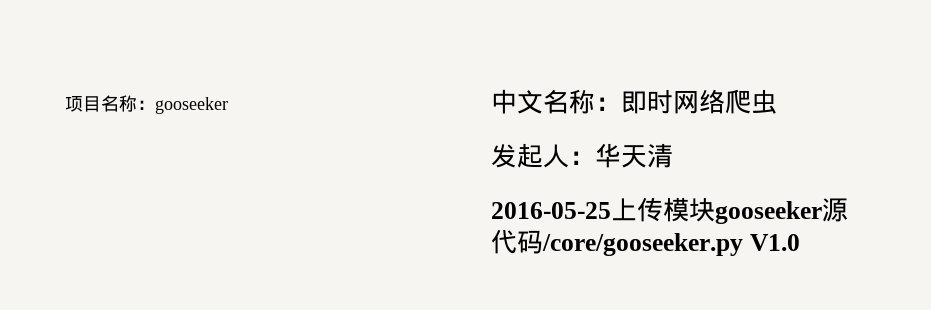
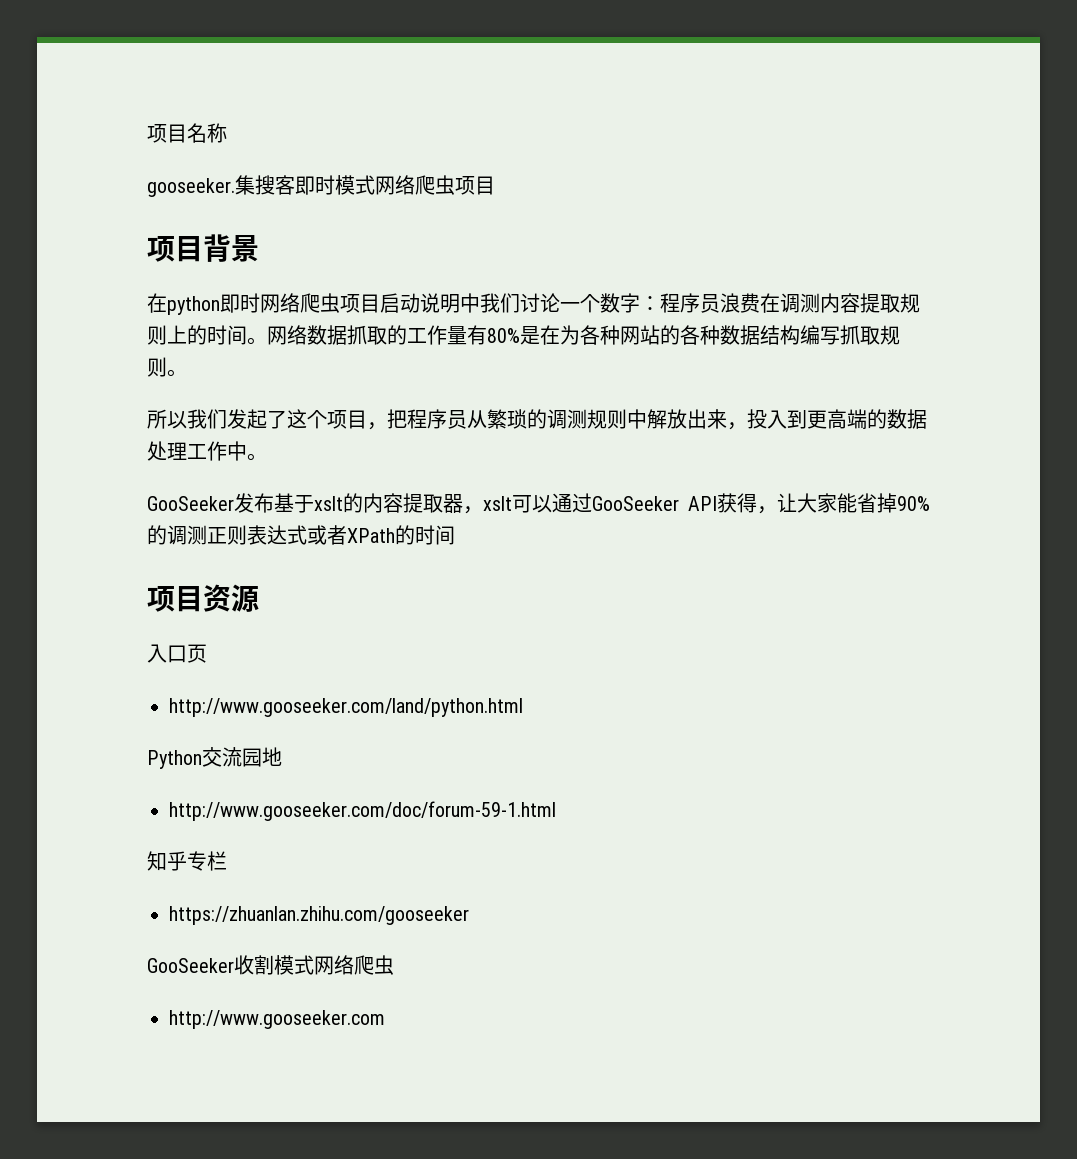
- 项目名称：gooseeker
- 中文名称：即时网络爬虫
- 发起人：华天清
- 2016-05-25上传模块gooseeker源代码/core/gooseeker.py V1.0
+ 项目名称
+ gooseeker.集搜客即时模式网络爬虫项目
+ 项目背景
+ 在python即时网络爬虫项目启动说明中我们讨论一个数字：程序员浪费在调测内容提取规则上的时间。网络数据抓取的工作量有80%是在为各种网站的各种数据结构编写抓取规则。
+ 所以我们发起了这个项目，把程序员从繁琐的调测规则中解放出来，投入到更高端的数据处理工作中。
+ GooSeeker发布基于xslt的内容提取器，xslt可以通过GooSeeker API获得，让大家能省掉90%的调测正则表达式或者XPath的时间
+ 项目资源
+ 入口页
+ http://www.gooseeker.com/land/python.html
+ Python交流园地
+ http://www.gooseeker.com/doc/forum-59-1.html
+ 知乎专栏
+ https://zhuanlan.zhihu.com/gooseeker
+ GooSeeker收割模式网络爬虫
+ http://www.gooseeker.com

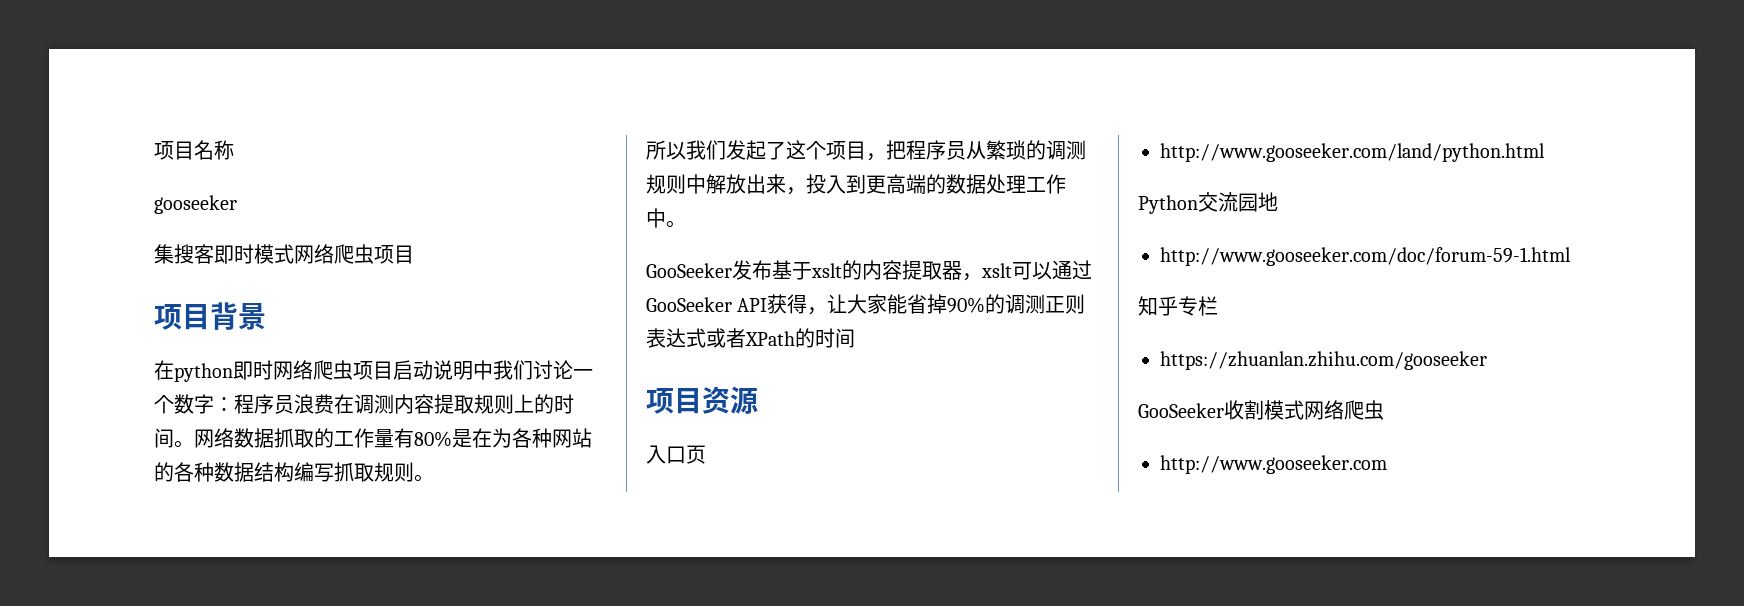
- gooseeker.集搜客即时模式网络爬虫项目
+ gooseeker
+ 集搜客即时模式网络爬虫项目

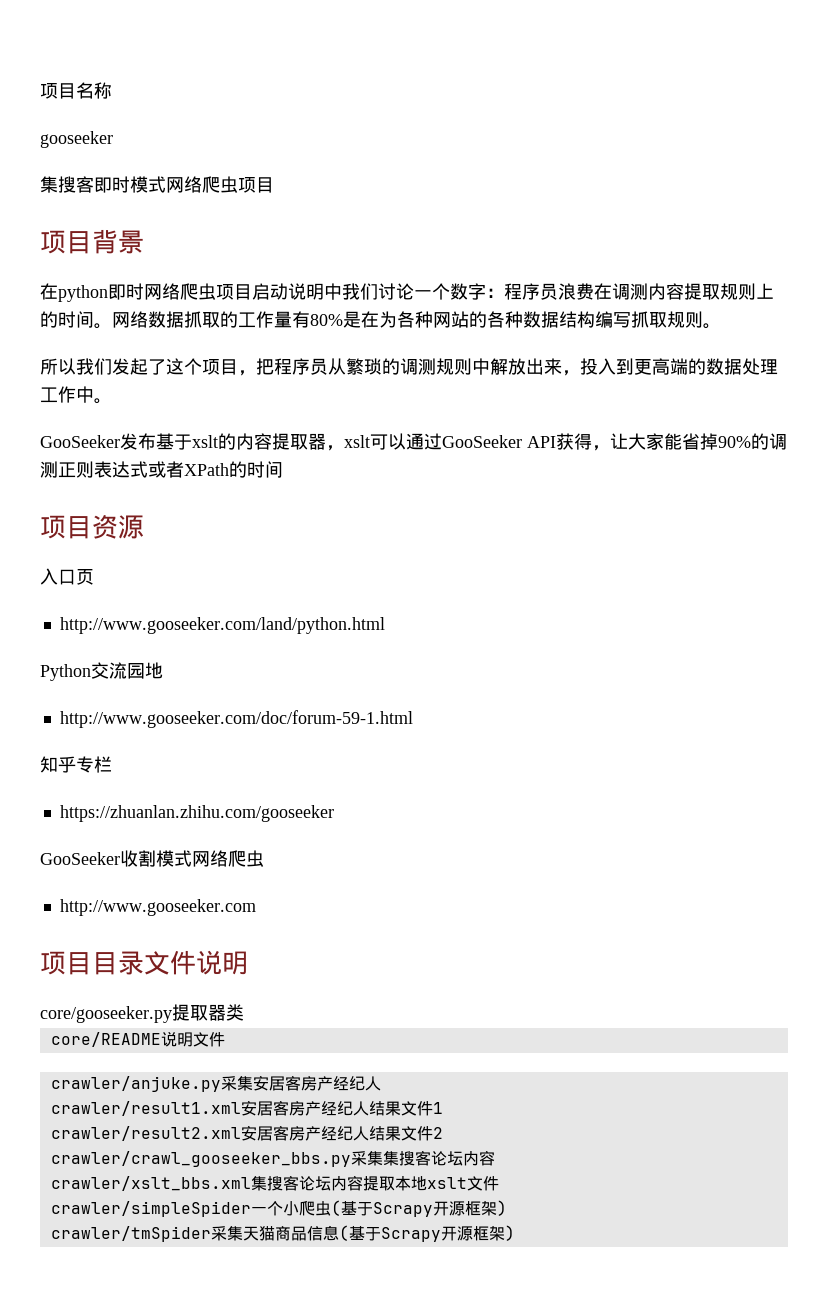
+ 项目目录文件说明
+ core/gooseeker.py提取器类
+ core/README说明文件
+ crawler/anjuke.py采集安居客房产经纪人
+ crawler/result1.xml安居客房产经纪人结果文件1
+ crawler/result2.xml安居客房产经纪人结果文件2
+ crawler/crawl_gooseeker_bbs.py采集集搜客论坛内容
+ crawler/xslt_bbs.xml集搜客论坛内容提取本地xslt文件
+ crawler/simpleSpider一个小爬虫(基于Scrapy开源框架)
+ crawler/tmSpider采集天猫商品信息(基于Scrapy开源框架)

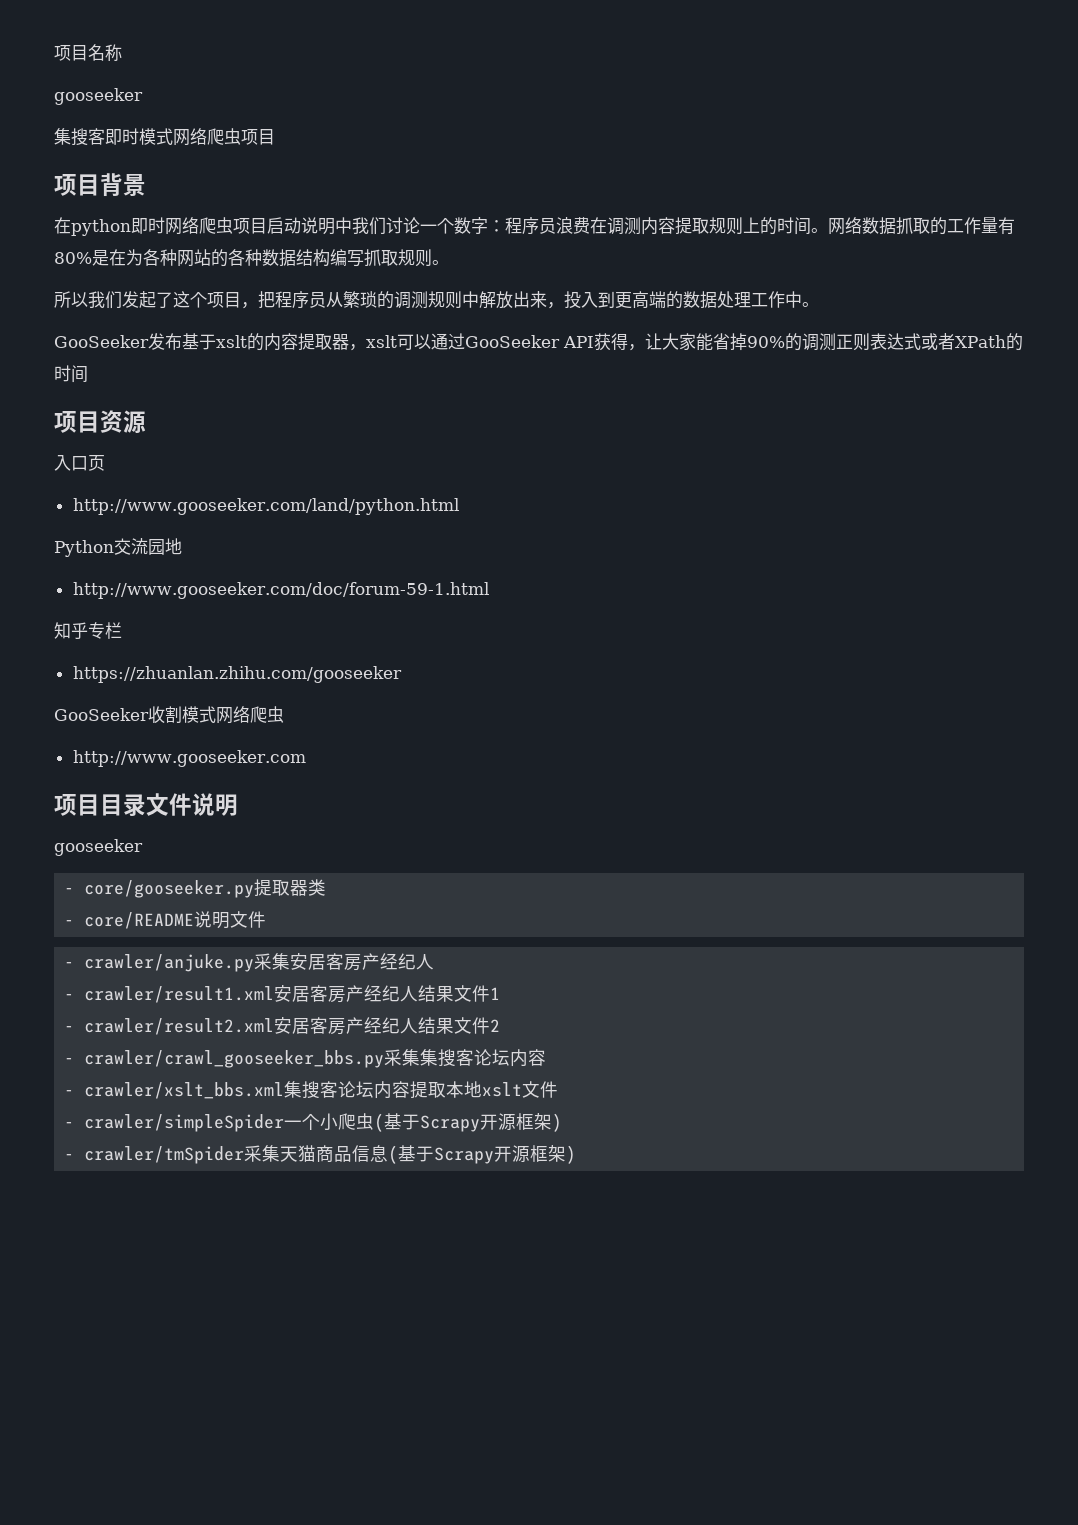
  项目目录文件说明
- core/gooseeker.py提取器类
+ gooseeker
+ - core/gooseeker.py提取器类
- core/README说明文件
+ - core/README说明文件
- crawler/anjuke.py采集安居客房产经纪人
+ - crawler/anjuke.py采集安居客房产经纪人
- crawler/result1.xml安居客房产经纪人结果文件1
+ - crawler/result1.xml安居客房产经纪人结果文件1
- crawler/result2.xml安居客房产经纪人结果文件2
+ - crawler/result2.xml安居客房产经纪人结果文件2
- crawler/crawl_gooseeker_bbs.py采集集搜客论坛内容
+ - crawler/crawl_gooseeker_bbs.py采集集搜客论坛内容
- crawler/xslt_bbs.xml集搜客论坛内容提取本地xslt文件
+ - crawler/xslt_bbs.xml集搜客论坛内容提取本地xslt文件
- crawler/simpleSpider一个小爬虫(基于Scrapy开源框架)
+ - crawler/simpleSpider一个小爬虫(基于Scrapy开源框架)
- crawler/tmSpider采集天猫商品信息(基于Scrapy开源框架)
+ - crawler/tmSpider采集天猫商品信息(基于Scrapy开源框架)

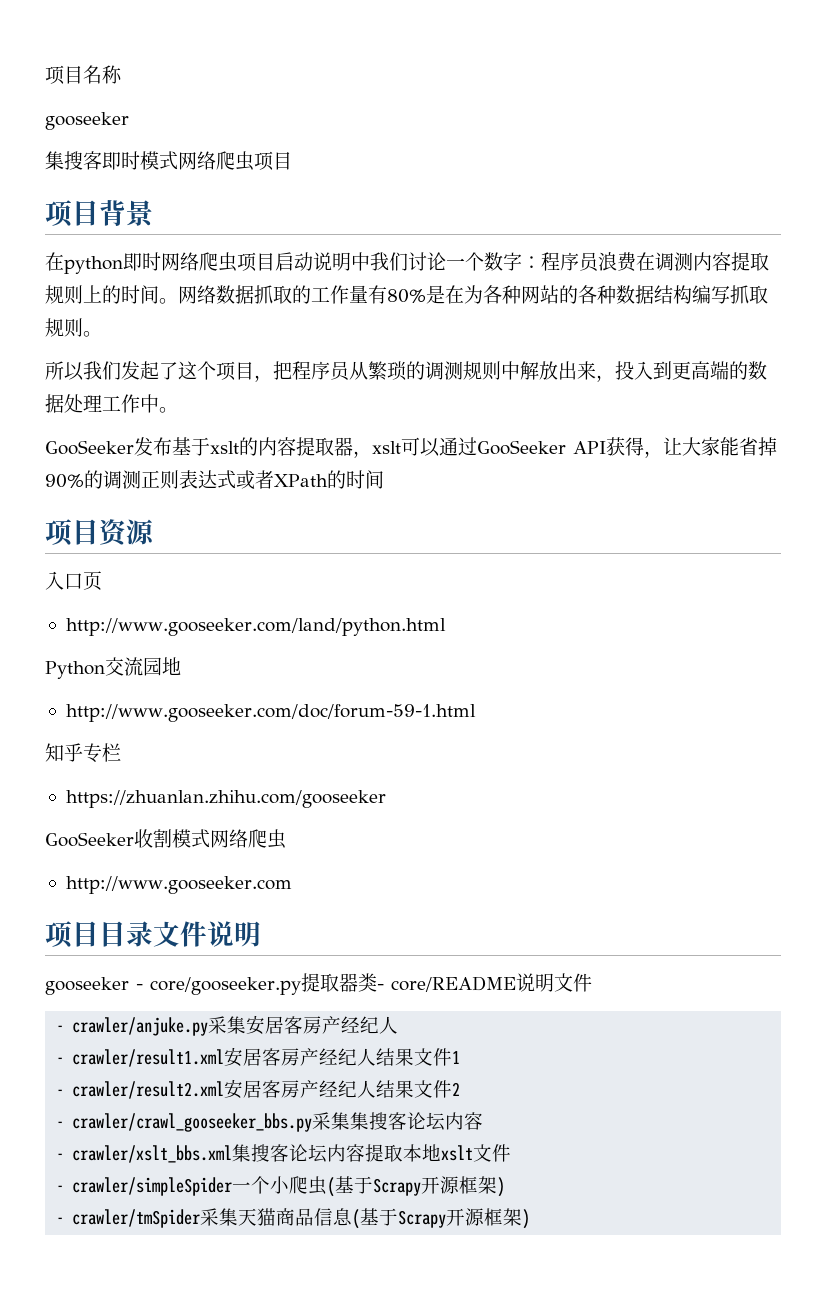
  项目目录文件说明
- gooseeker
- - core/gooseeker.py提取器类
- - core/README说明文件
+ gooseeker - core/gooseeker.py提取器类- core/README说明文件

